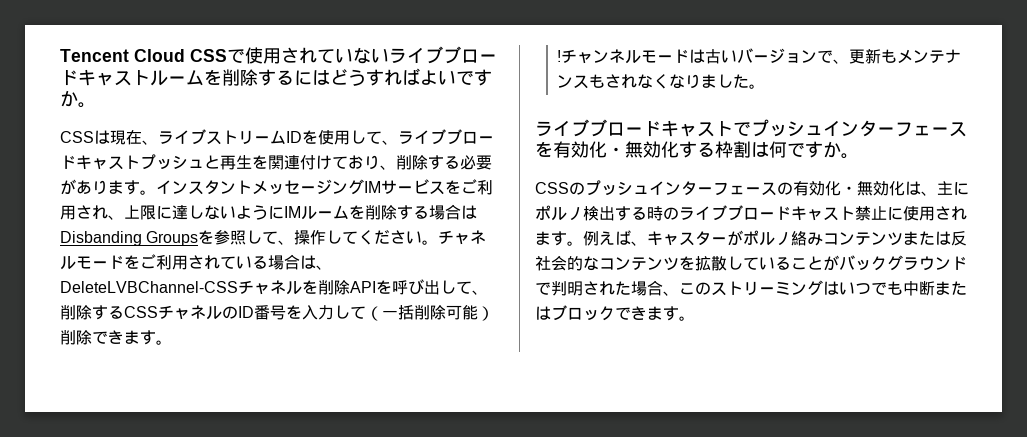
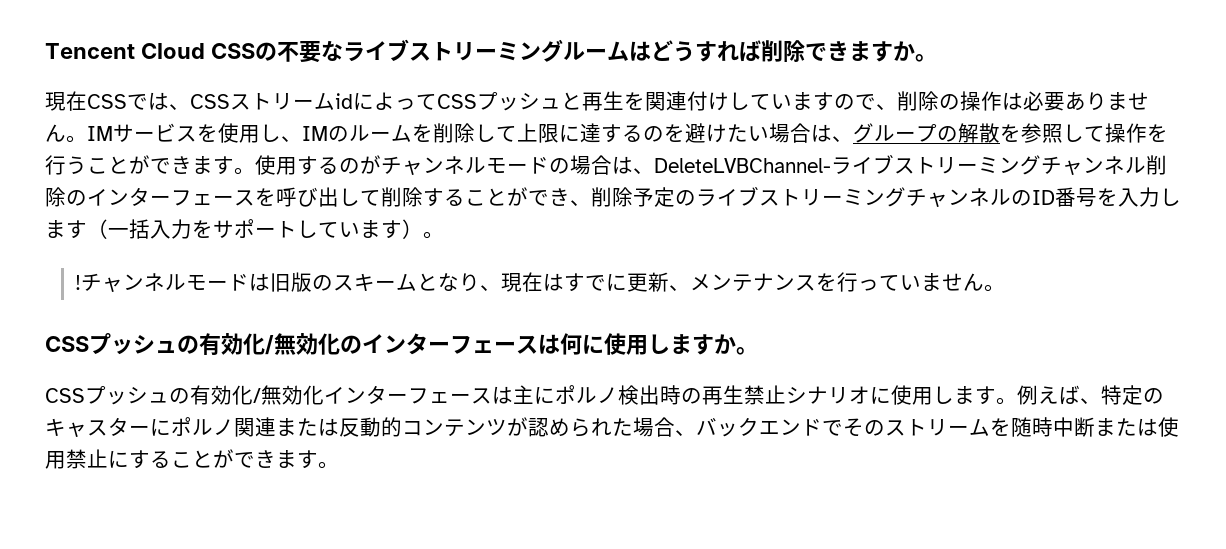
- Tencent Cloud CSSで使用されていないライブブロードキャストルームを削除するにはどうすればよいですか。
- CSSは現在、ライブストリームIDを使用して、ライブブロードキャストプッシュと再生を関連付けており、削除する必要があります。インスタントメッセージングIMサービスをご利用され、上限に達しないようにIMルームを削除する場合はDisbanding Groupsを参照して、操作してください。チャネルモードをご利用されている場合は、DeleteLVBChannel-CSSチャネルを削除APIを呼び出して、削除するCSSチャネルのID番号を入力して（一括削除可能）削除できます。
+ Tencent Cloud CSSの不要なライブストリーミングルームはどうすれば削除できますか。
+ 現在CSSでは、CSSストリームidによってCSSプッシュと再生を関連付けしていますので、削除の操作は必要ありません。IMサービスを使用し、IMのルームを削除して上限に達するのを避けたい場合は、グループの解散を参照して操作を行うことができます。使用するのがチャンネルモードの場合は、DeleteLVBChannel-ライブストリーミングチャンネル削除のインターフェースを呼び出して削除することができ、削除予定のライブストリーミングチャンネルのID番号を入力します（一括入力をサポートしています）。
- チャンネルモードは古いバージョンで、更新もメンテナンスもされなくなりました。
- ライブブロードキャストでプッシュインターフェースを有効化・無効化する枠割は何ですか。
- CSSのプッシュインターフェースの有効化・無効化は、主にポルノ検出する時のライブブロードキャスト禁止に使用されます。
+ チャンネルモードは旧版のスキームとなり、現在はすでに更新、メンテナンスを行っていません。
+ CSSプッシュの有効化/無効化のインターフェースは何に使用しますか。
+ CSSプッシュの有効化/無効化インターフェースは主にポルノ検出時の再生禁止シナリオに使用します。
- 例えば、キャスターがポルノ絡みコンテンツまたは反社会的なコンテンツを拡散していることがバックグラウンドで判明された場合、このストリーミングはいつでも中断またはブロックできます。
+ 例えば、特定のキャスターにポルノ関連または反動的コンテンツが認められた場合、バックエンドでそのストリームを随時中断または使用禁止にすることができます。

